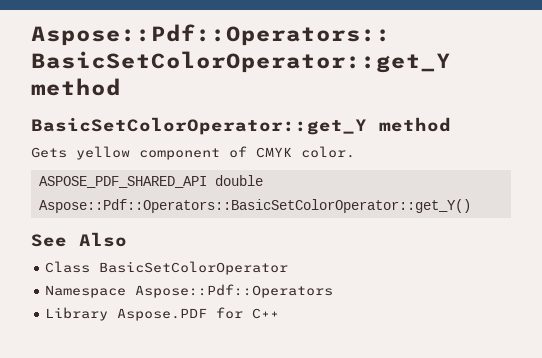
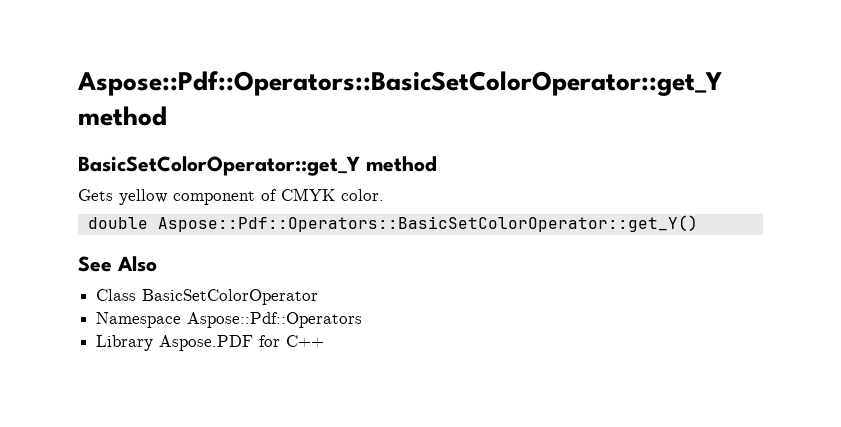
- ASPOSE_PDF_SHARED_API double Aspose::Pdf::Operators::BasicSetColorOperator::get_Y()
+ double Aspose::Pdf::Operators::BasicSetColorOperator::get_Y()

